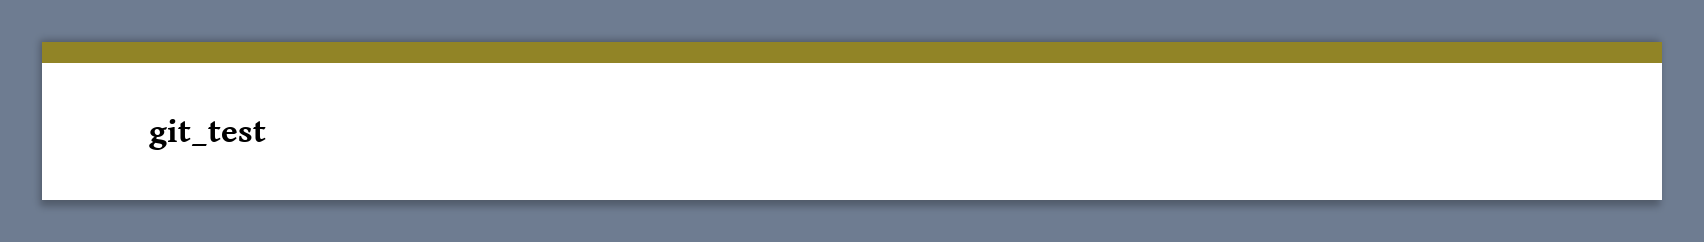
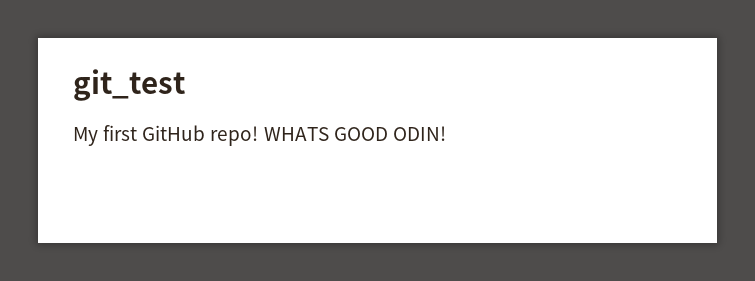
+ My first GitHub repo! WHATS GOOD ODIN!

